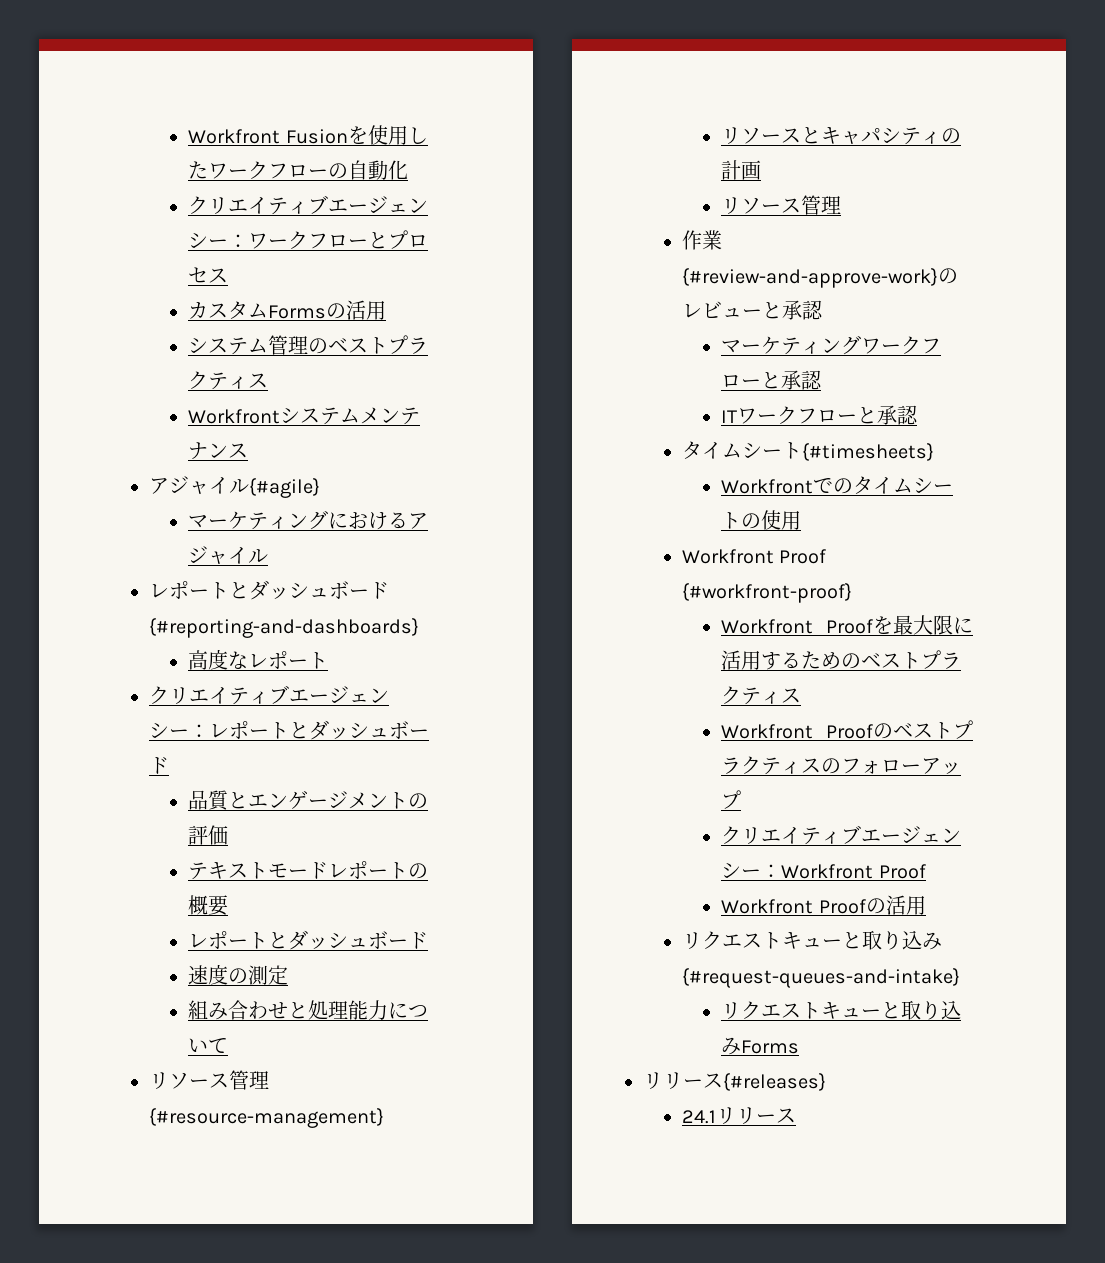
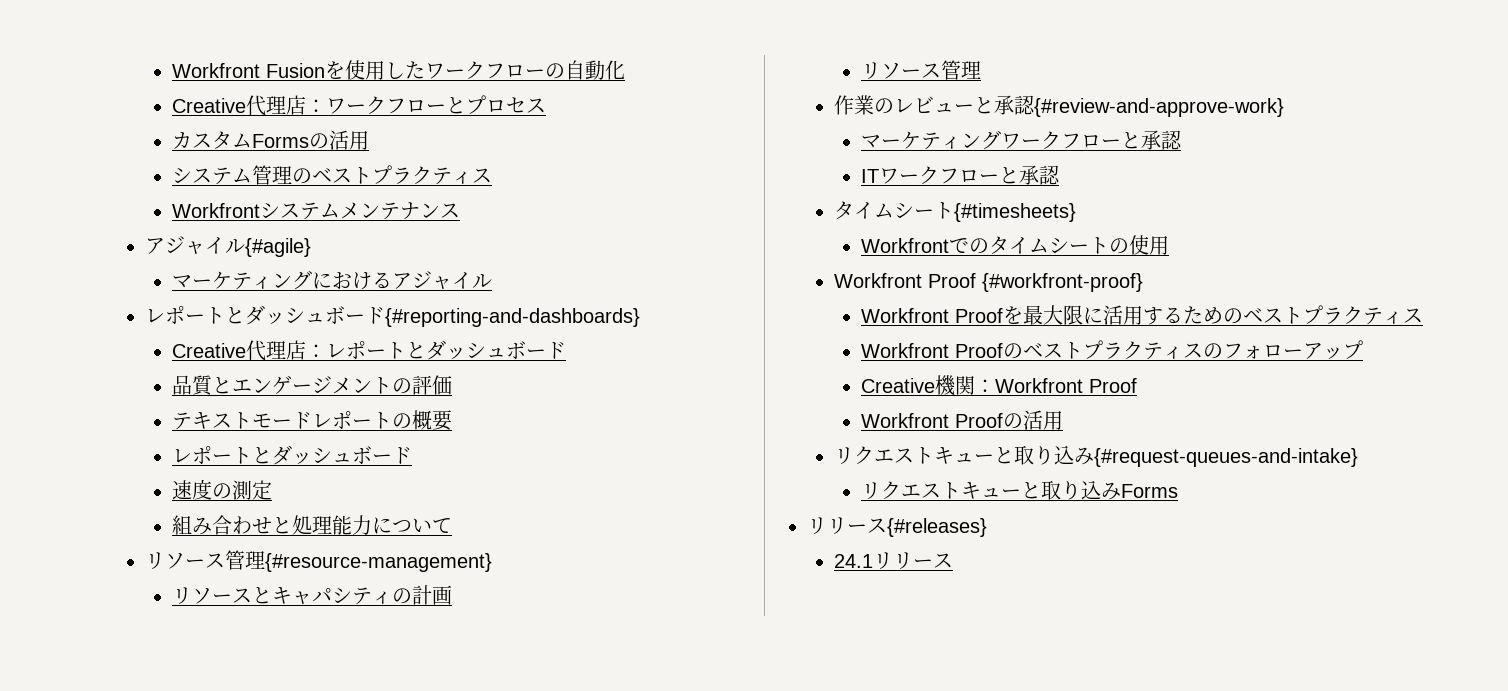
- クリエイティブエージェンシー：ワークフローとプロセス
+ Creative代理店：ワークフローとプロセス
- 高度なレポート
- クリエイティブエージェンシー：レポートとダッシュボード
+ Creative代理店：レポートとダッシュボード
- 作業{#review-and-approve-work}のレビューと承認
+ 作業のレビューと承認{#review-and-approve-work}
- クリエイティブエージェンシー：Workfront Proof
+ Creative機関：Workfront Proof

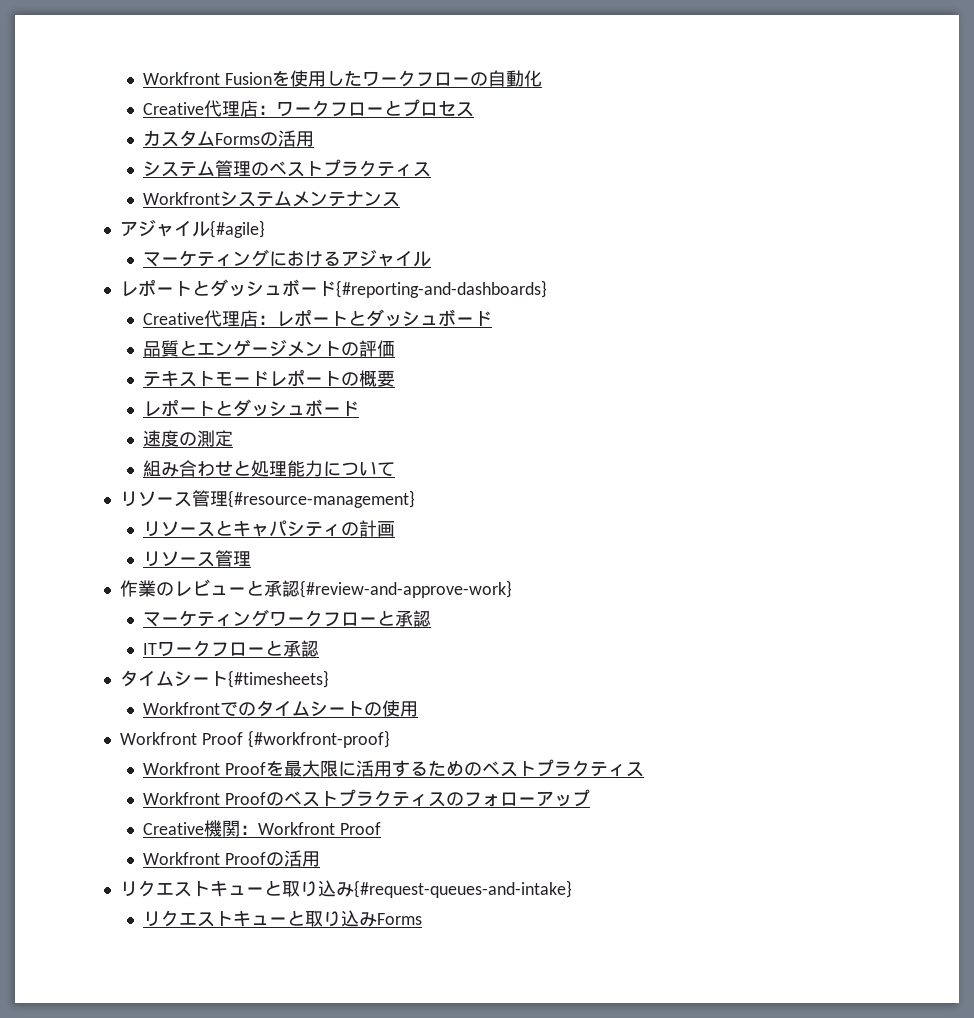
- リリース{#releases}
- 24.1リリース

